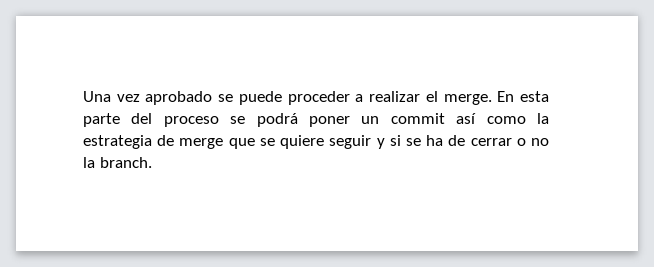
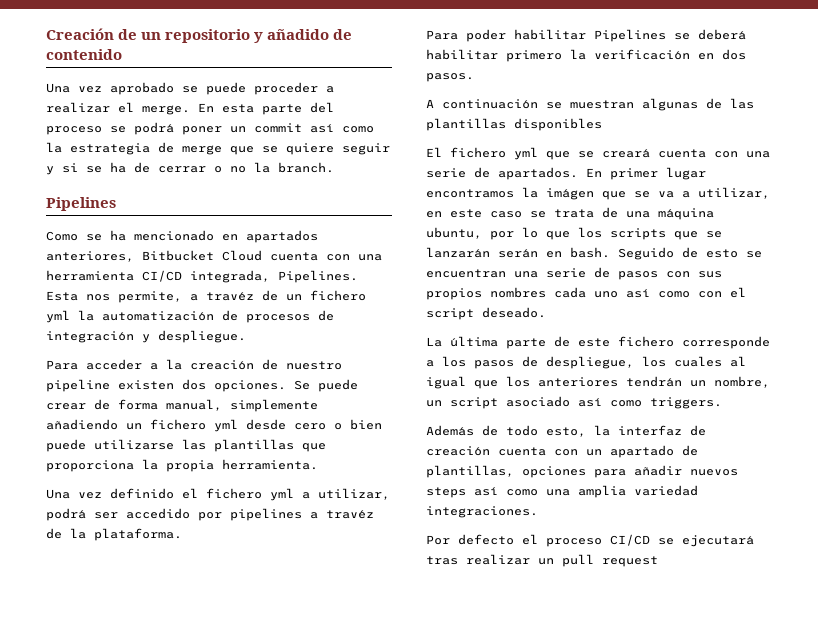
+ Creación de un repositorio y añadido de contenido
  En esta parte del proceso se podrá poner un commit así como la estrategia de merge que se quiere seguir y si se ha de cerrar o no la branch.
+ Pipelines
+ Como se ha mencionado en apartados anteriores, Bitbucket Cloud cuenta con una herramienta CI/CD integrada, Pipelines. Esta nos permite, a travéz de un fichero yml la automatización de procesos de integración y despliegue.
+ Para acceder a la creación de nuestro pipeline existen dos opciones. Se puede crear de forma manual, simplemente añadiendo un fichero yml desde cero o bien puede utilizarse las plantillas que proporciona la propia herramienta.
+ Una vez definido el fichero yml a utilizar, podrá ser accedido por pipelines a travéz de la plataforma.
+ Para poder habilitar Pipelines se deberá habilitar primero la verificación en dos pasos.
+ A continuación se muestran algunas de las plantillas disponibles
+ El fichero yml que se creará cuenta con una serie de apartados. En primer lugar encontramos la imágen que se va a utilizar, en este caso se trata de una máquina ubuntu, por lo que los scripts que se lanzarán serán en bash. Seguido de esto se encuentran una serie de pasos con sus propios nombres cada uno así como con el script deseado.
+ La última parte de este fichero corresponde a los pasos de despliegue, los cuales al igual que los anteriores tendrán un nombre, un script asociado así como triggers.
+ Además de todo esto, la interfaz de creación cuenta con un apartado de plantillas, opciones para añadir nuevos steps así como una amplia variedad integraciones.
+ Por defecto el proceso CI/CD se ejecutará tras realizar un pull request

